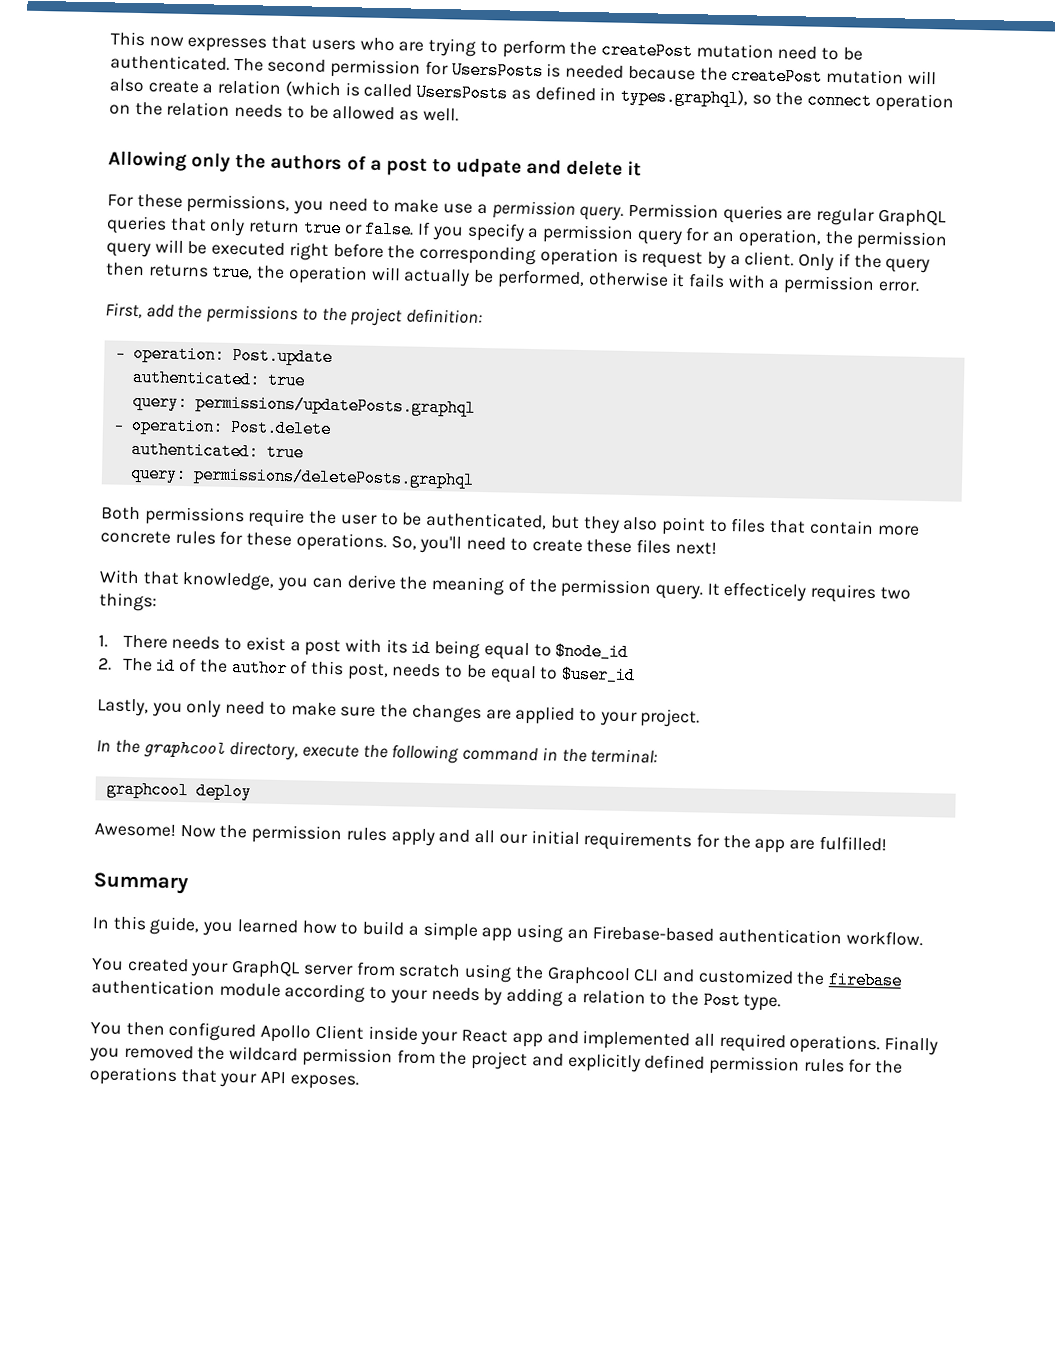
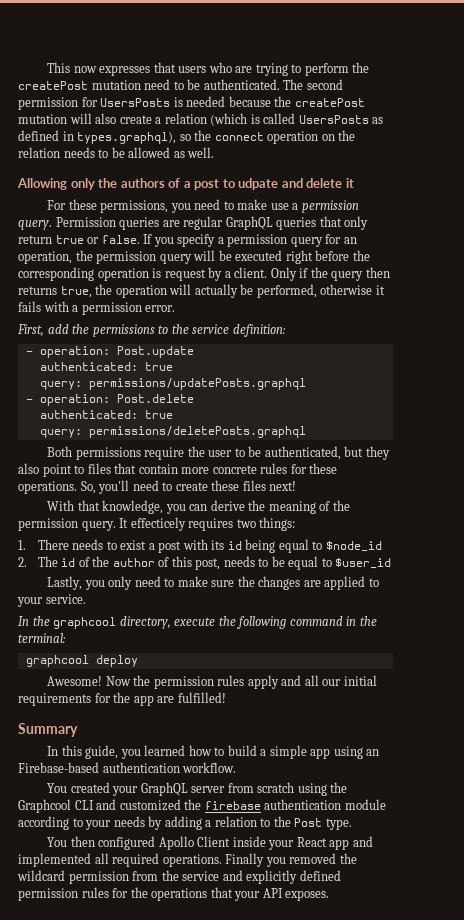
- First, add the permissions to the project definition:
+ First, add the permissions to the service definition:
- Lastly, you only need to make sure the changes are applied to your project.
+ Lastly, you only need to make sure the changes are applied to your service.
- Finally you removed the wildcard permission from the project and explicitly defined permission rules for the operations that your API exposes.
+ Finally you removed the wildcard permission from the service and explicitly defined permission rules for the operations that your API exposes.

